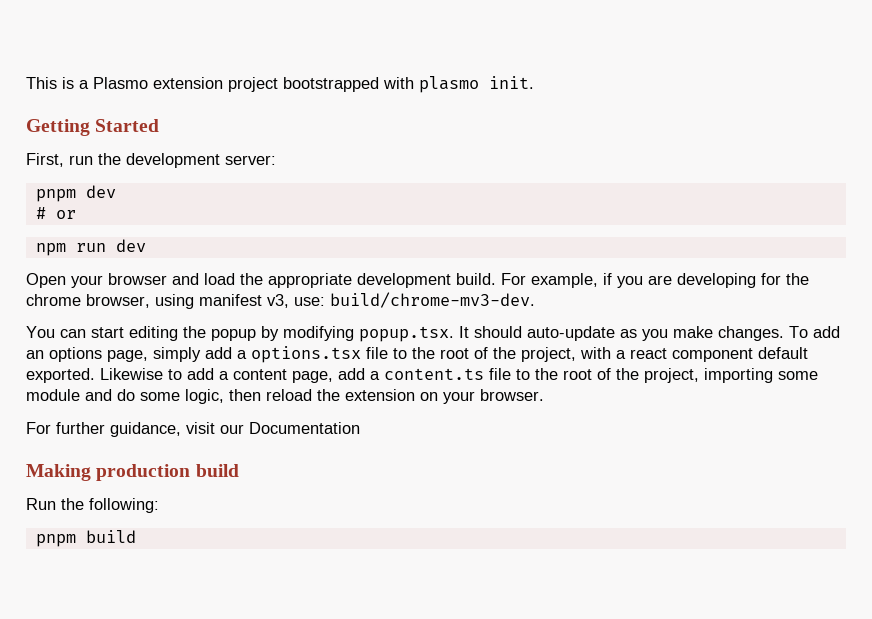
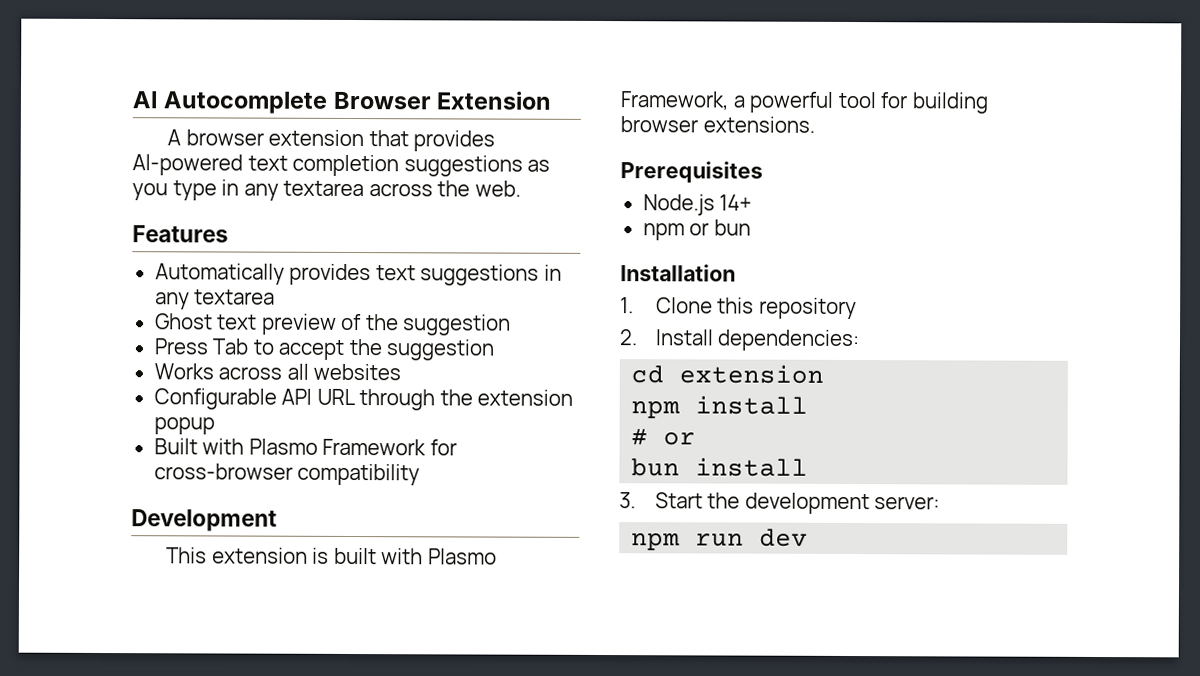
- This is a Plasmo extension project bootstrapped with plasmo init.
- Getting Started
- First, run the development server:
+ AI Autocomplete Browser Extension
+ A browser extension that provides AI-powered text completion suggestions as you type in any textarea across the web.
+ Features
+ Automatically provides text suggestions in any textarea
+ Ghost text preview of the suggestion
+ Press Tab to accept the suggestion
+ Works across all websites
+ Configurable API URL through the extension popup
+ Built with Plasmo Framework for cross-browser compatibility
+ Development
+ This extension is built with Plasmo Framework, a powerful tool for building browser extensions.
+ Prerequisites
+ Node.js 14+
+ npm or bun
+ Installation
+ 1. Clone this repository
+ 2. Install dependencies:
+ cd extension
+ npm install
+ # or
+ bun install
+ 3. Start the development server:
- pnpm dev
- # or
- Open your browser and load the appropriate development build. For example, if you are developing for the chrome browser, using manifest v3, use: build/chrome-mv3-dev.
- You can start editing the popup by modifying popup.tsx. It should auto-update as you make changes. To add an options page, simply add a options.tsx file to the root of the project, with a react component default exported. Likewise to add a content page, add a content.ts file to the root of the project, importing some module and do some logic, then reload the extension on your browser.
- For further guidance, visit our Documentation
- Making production build
- Run the following:
- pnpm build

